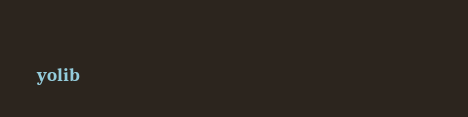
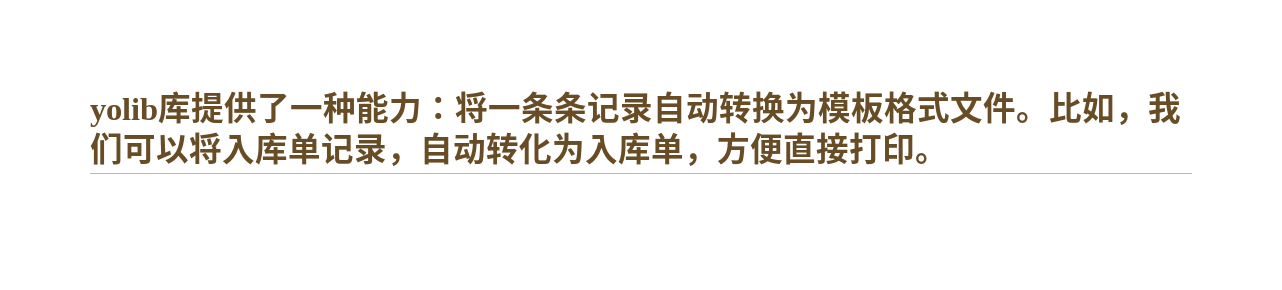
- yolib
+ yolib库提供了一种能力：将一条条记录自动转换为模板格式文件。比如，我们可以将入库单记录，自动转化为入库单，方便直接打印。

